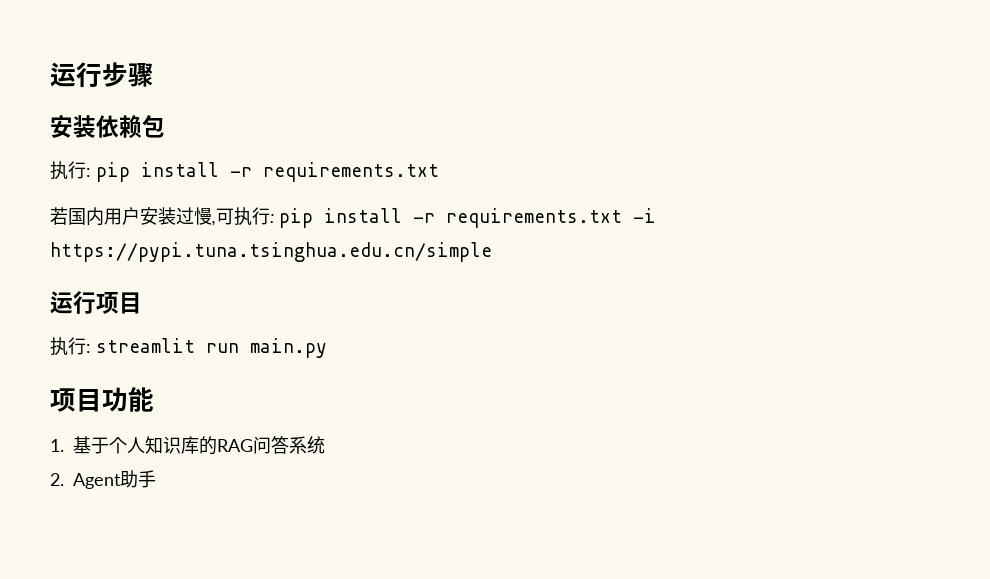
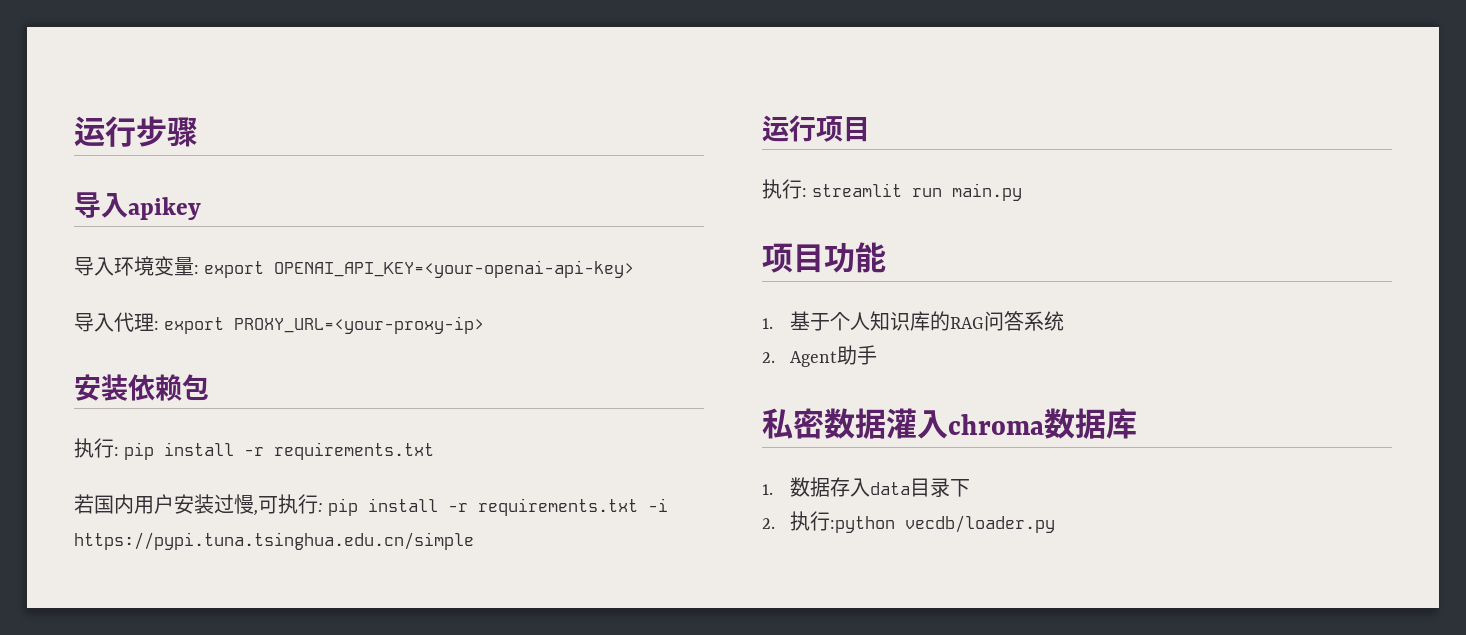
+ 导入apikey
+ 导入环境变量: export OPENAI_API_KEY=<your-openai-api-key>
+ 导入代理: export PROXY_URL=<your-proxy-ip>
+ 私密数据灌入chroma数据库
+ 1.数据存入data目录下
+ 2.执行:python vecdb/loader.py

